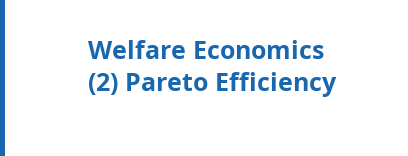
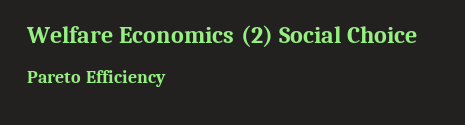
- Welfare Economics (2) Pareto Efficiency
+ Welfare Economics (2) Social Choice
+ Pareto Efficiency

